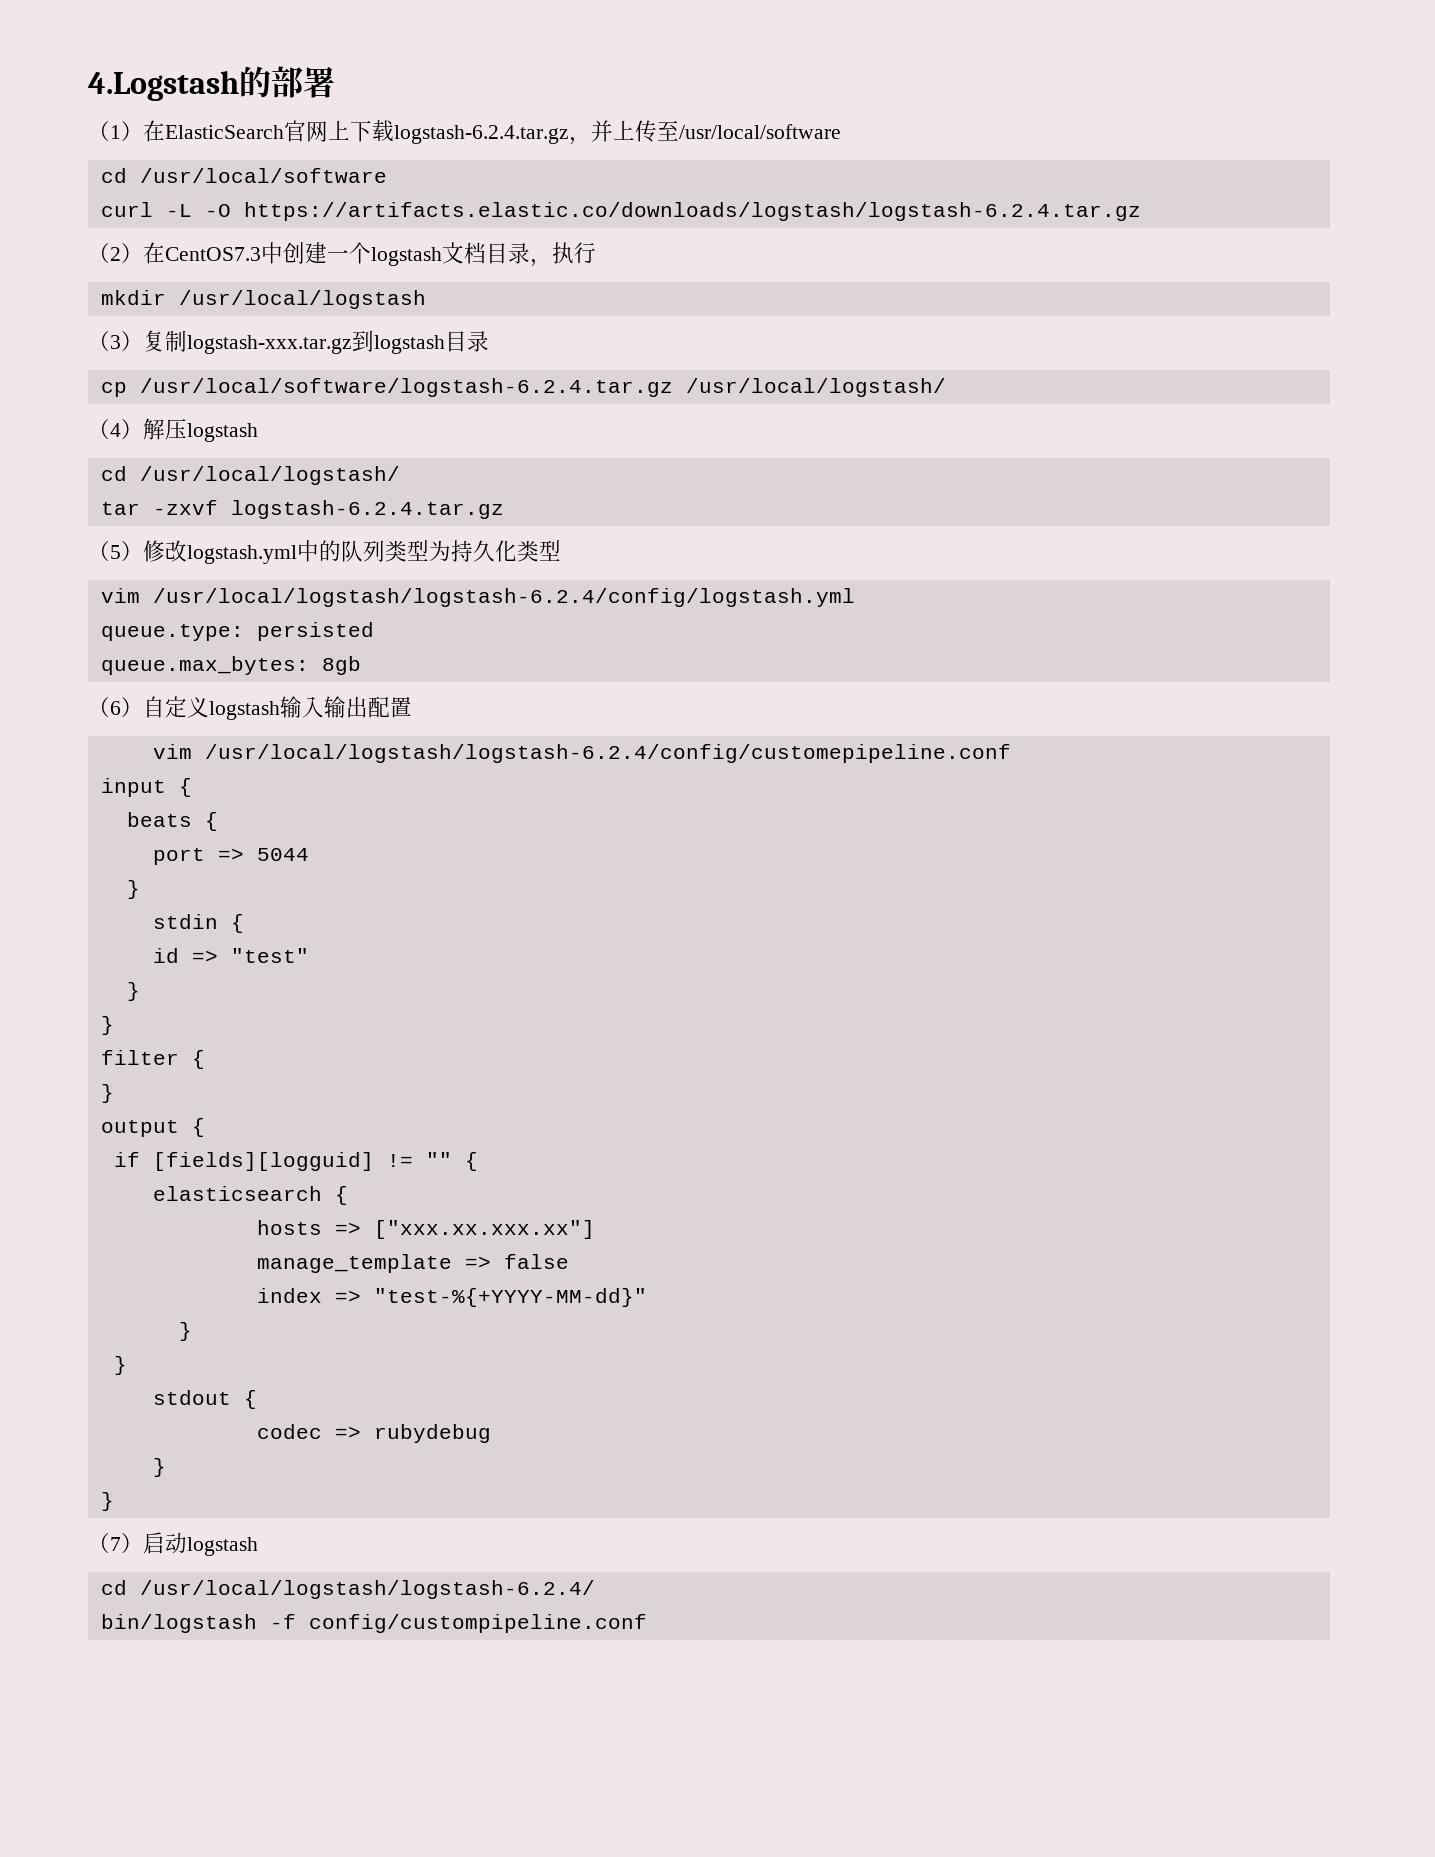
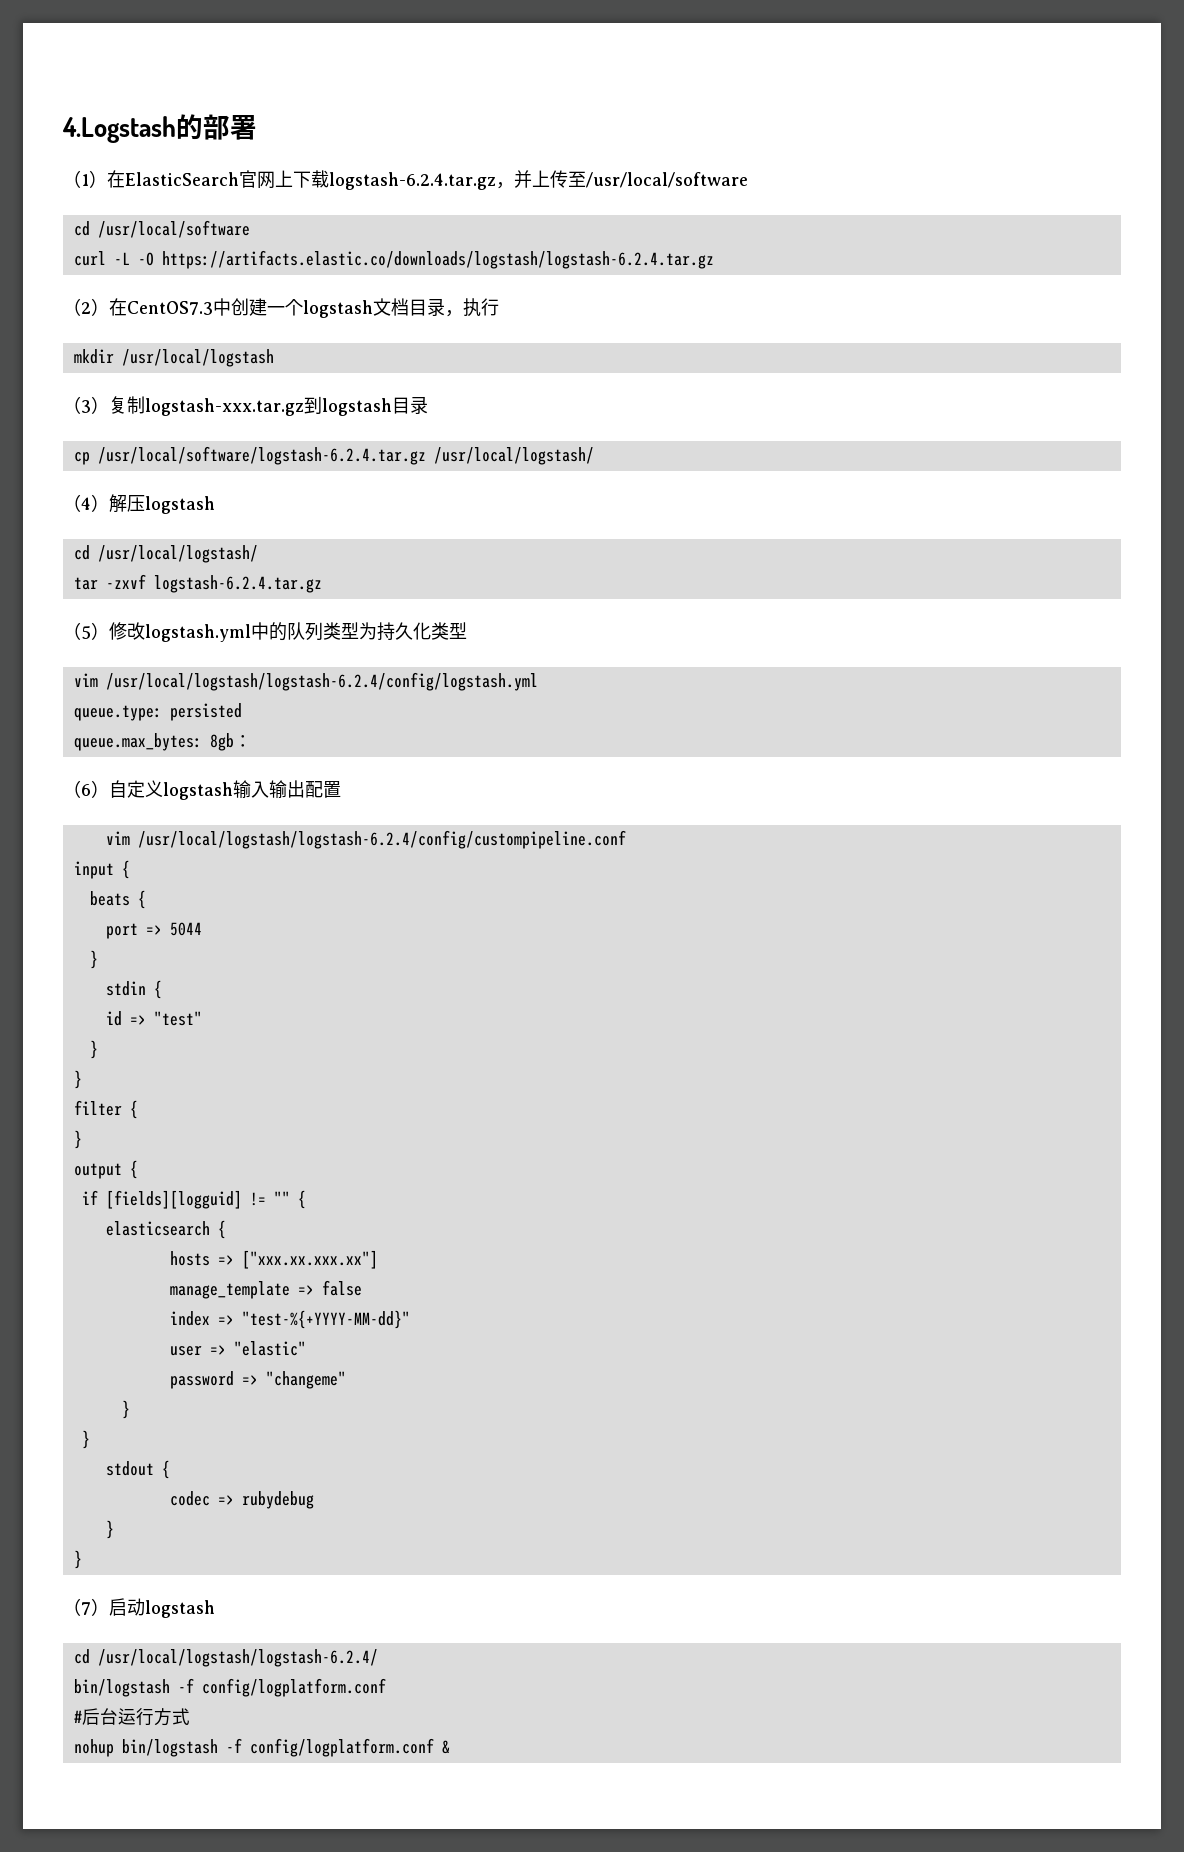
- queue.max_bytes: 8gb
+ queue.max_bytes: 8gb：
- vim /usr/local/logstash/logstash-6.2.4/config/customepipeline.conf
+ vim /usr/local/logstash/logstash-6.2.4/config/custompipeline.conf
+ user => "elastic"
+ password => "changeme"
  cd /usr/local/logstash/logstash-6.2.4/
- bin/logstash -f config/custompipeline.conf
+ bin/logstash -f config/logplatform.conf
+ #后台运行方式
+ nohup bin/logstash -f config/logplatform.conf &

